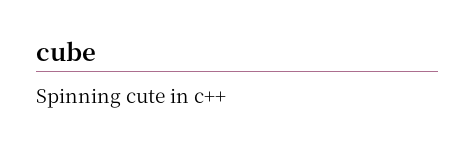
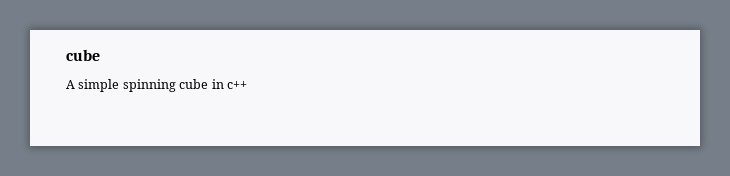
- Spinning cute in c++
+ A simple spinning cube in c++

